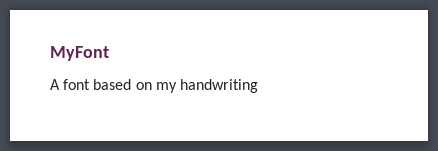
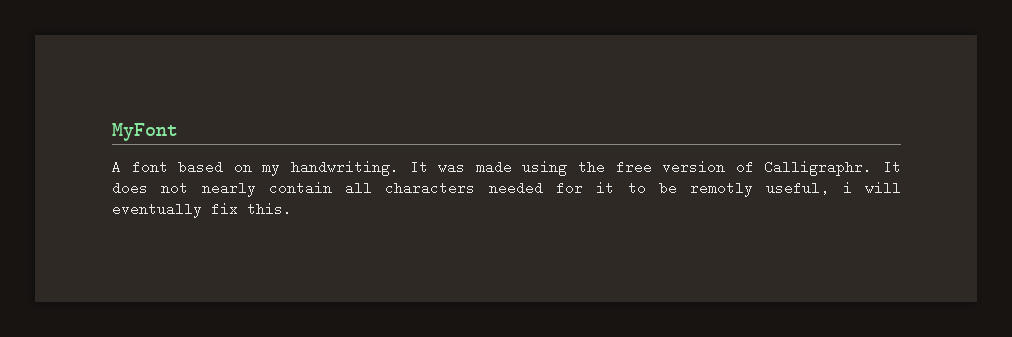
- A font based on my handwriting
+ A font based on my handwriting. It was made using the free version of Calligraphr. It does not nearly contain all characters needed for it to be remotly useful, i will eventually fix this.

